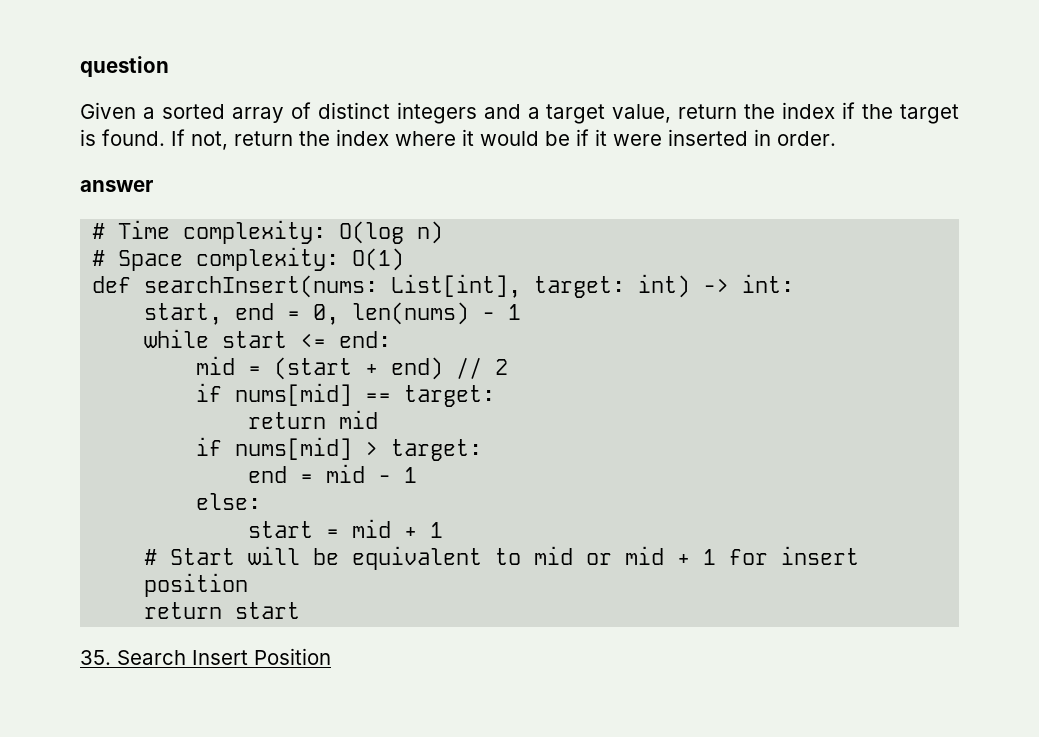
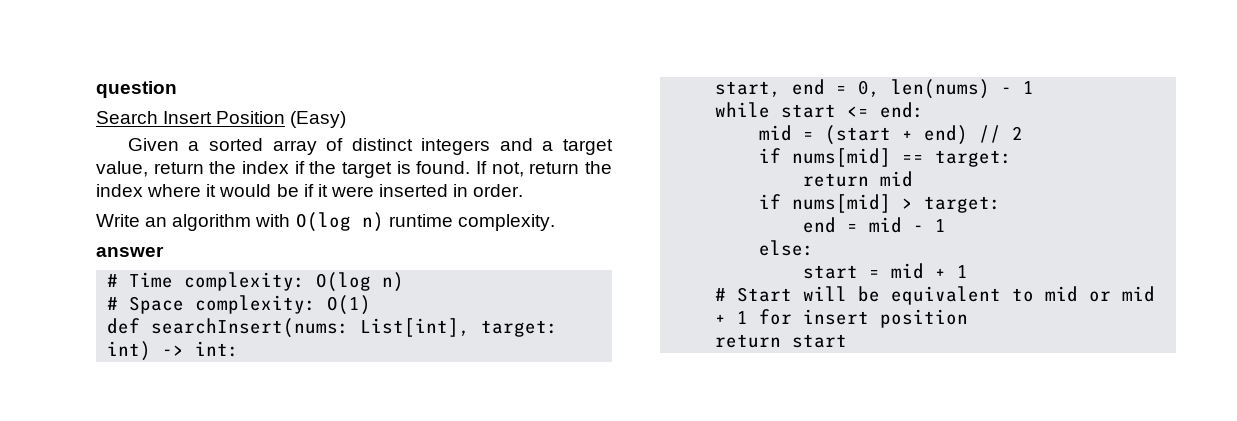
+ Search Insert Position (Easy)
+ Write an algorithm with O(log n) runtime complexity.
- 35. Search Insert Position

